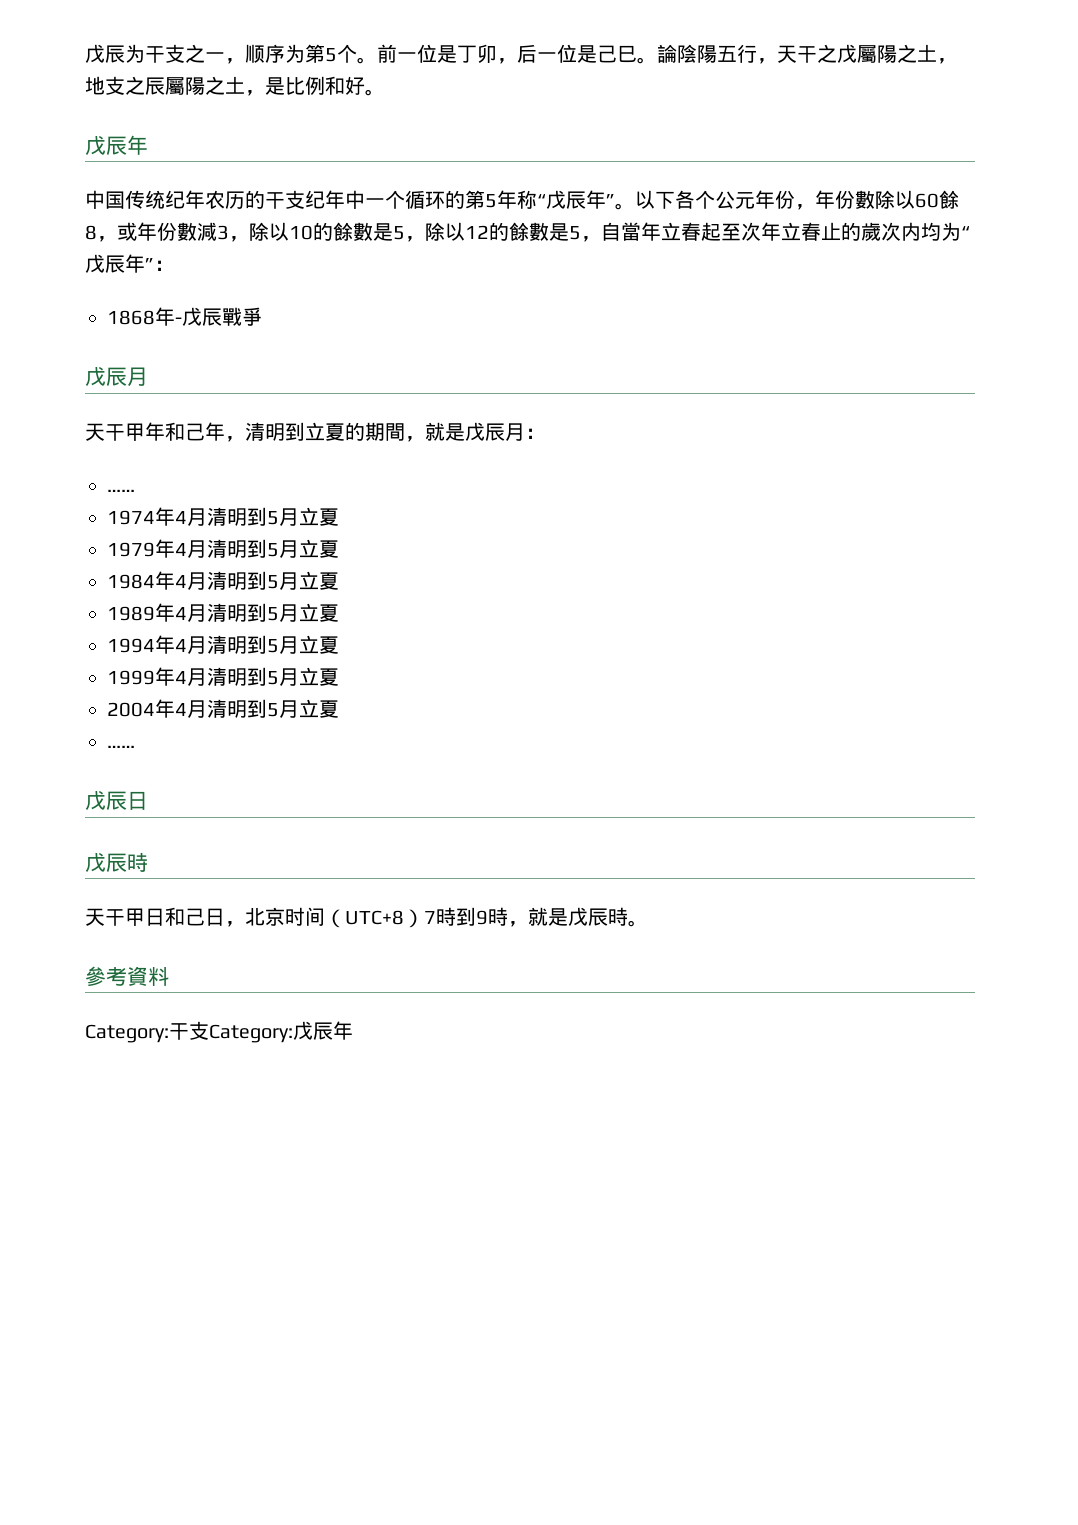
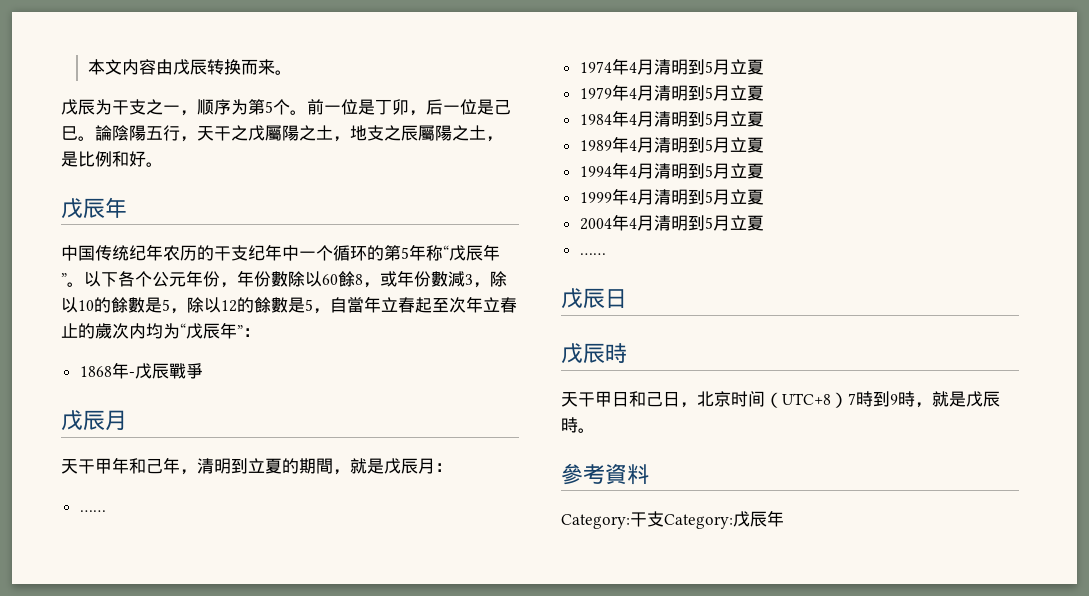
+ 本文内容由戊辰转换而来。

